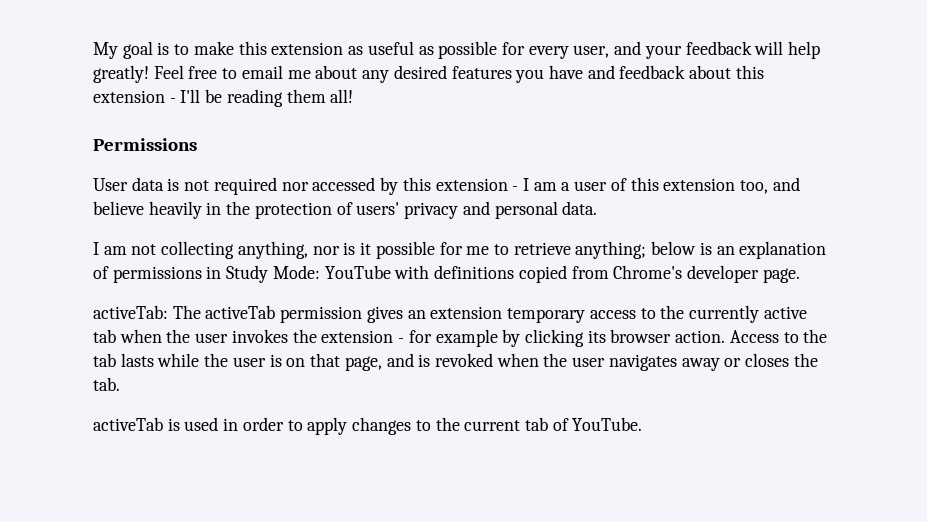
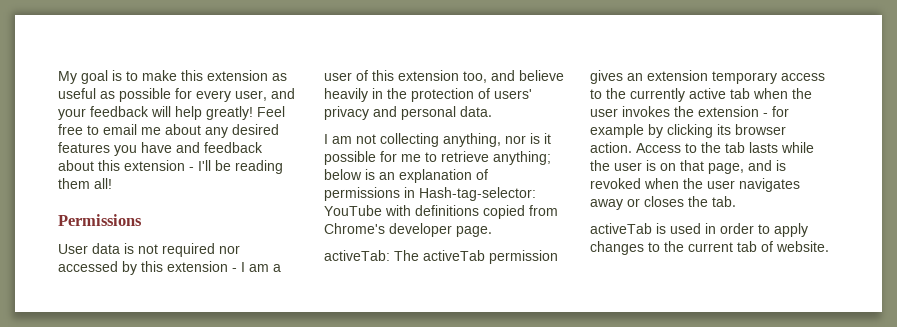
- I am not collecting anything, nor is it possible for me to retrieve anything; below is an explanation of permissions in Study Mode: YouTube with definitions copied from Chrome's developer page.
+ I am not collecting anything, nor is it possible for me to retrieve anything; below is an explanation of permissions in Hash-tag-selector: YouTube with definitions copied from Chrome's developer page.
- activeTab is used in order to apply changes to the current tab of YouTube.
+ activeTab is used in order to apply changes to the current tab of website.

